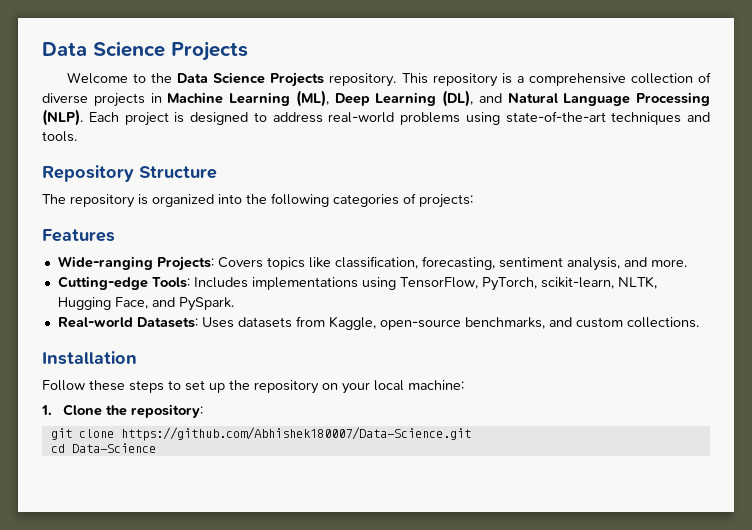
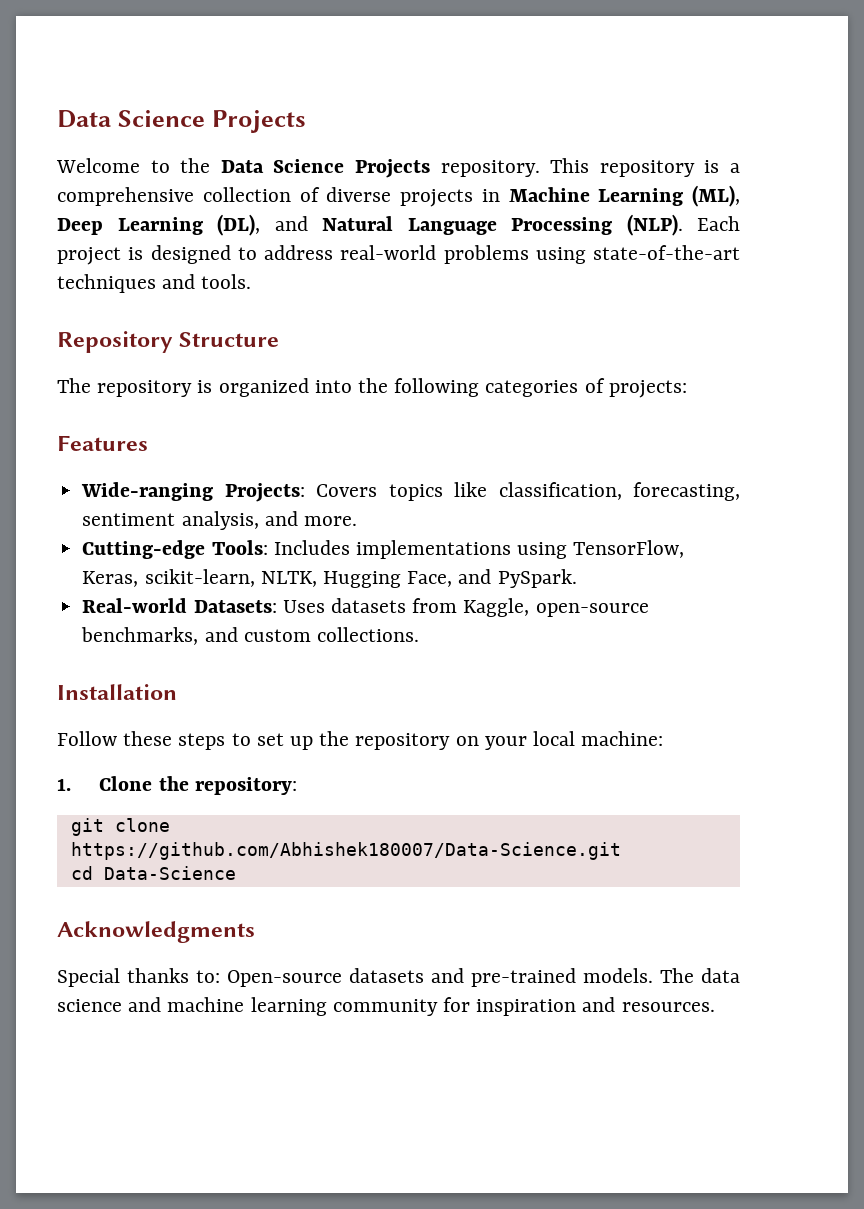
- Cutting-edge Tools: Includes implementations using TensorFlow, PyTorch, scikit-learn, NLTK, Hugging Face, and PySpark.
+ Cutting-edge Tools: Includes implementations using TensorFlow, Keras, scikit-learn, NLTK, Hugging Face, and PySpark.
+ Acknowledgments
+ Special thanks to: Open-source datasets and pre-trained models. The data science and machine learning community for inspiration and resources.

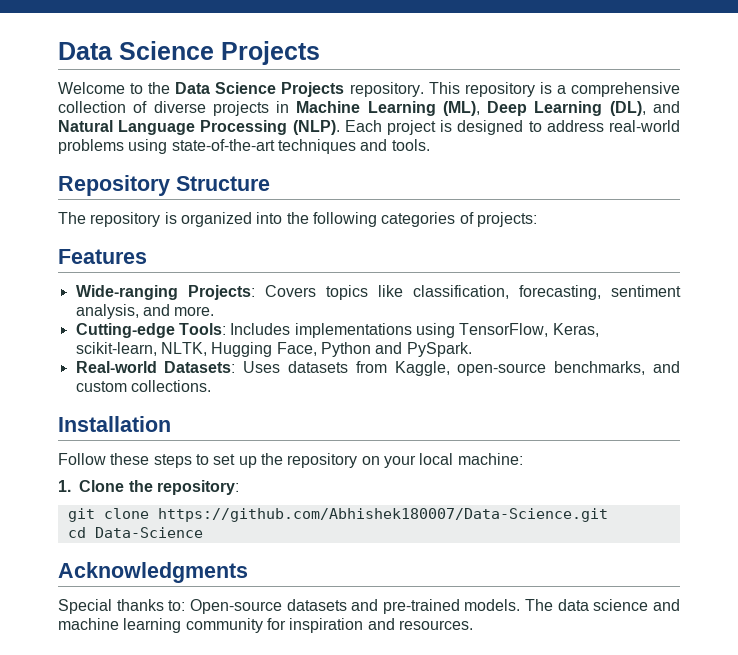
- Cutting-edge Tools: Includes implementations using TensorFlow, Keras, scikit-learn, NLTK, Hugging Face, and PySpark.
+ Cutting-edge Tools: Includes implementations using TensorFlow, Keras, scikit-learn, NLTK, Hugging Face, Python and PySpark.

